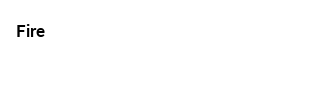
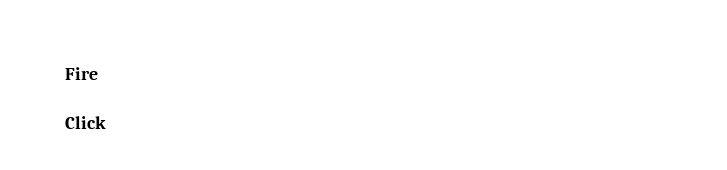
+ Click

